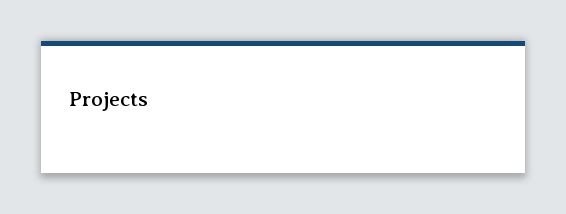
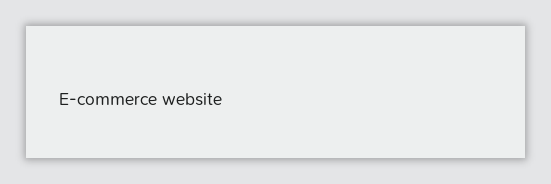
- Projects
+ E-commerce website

